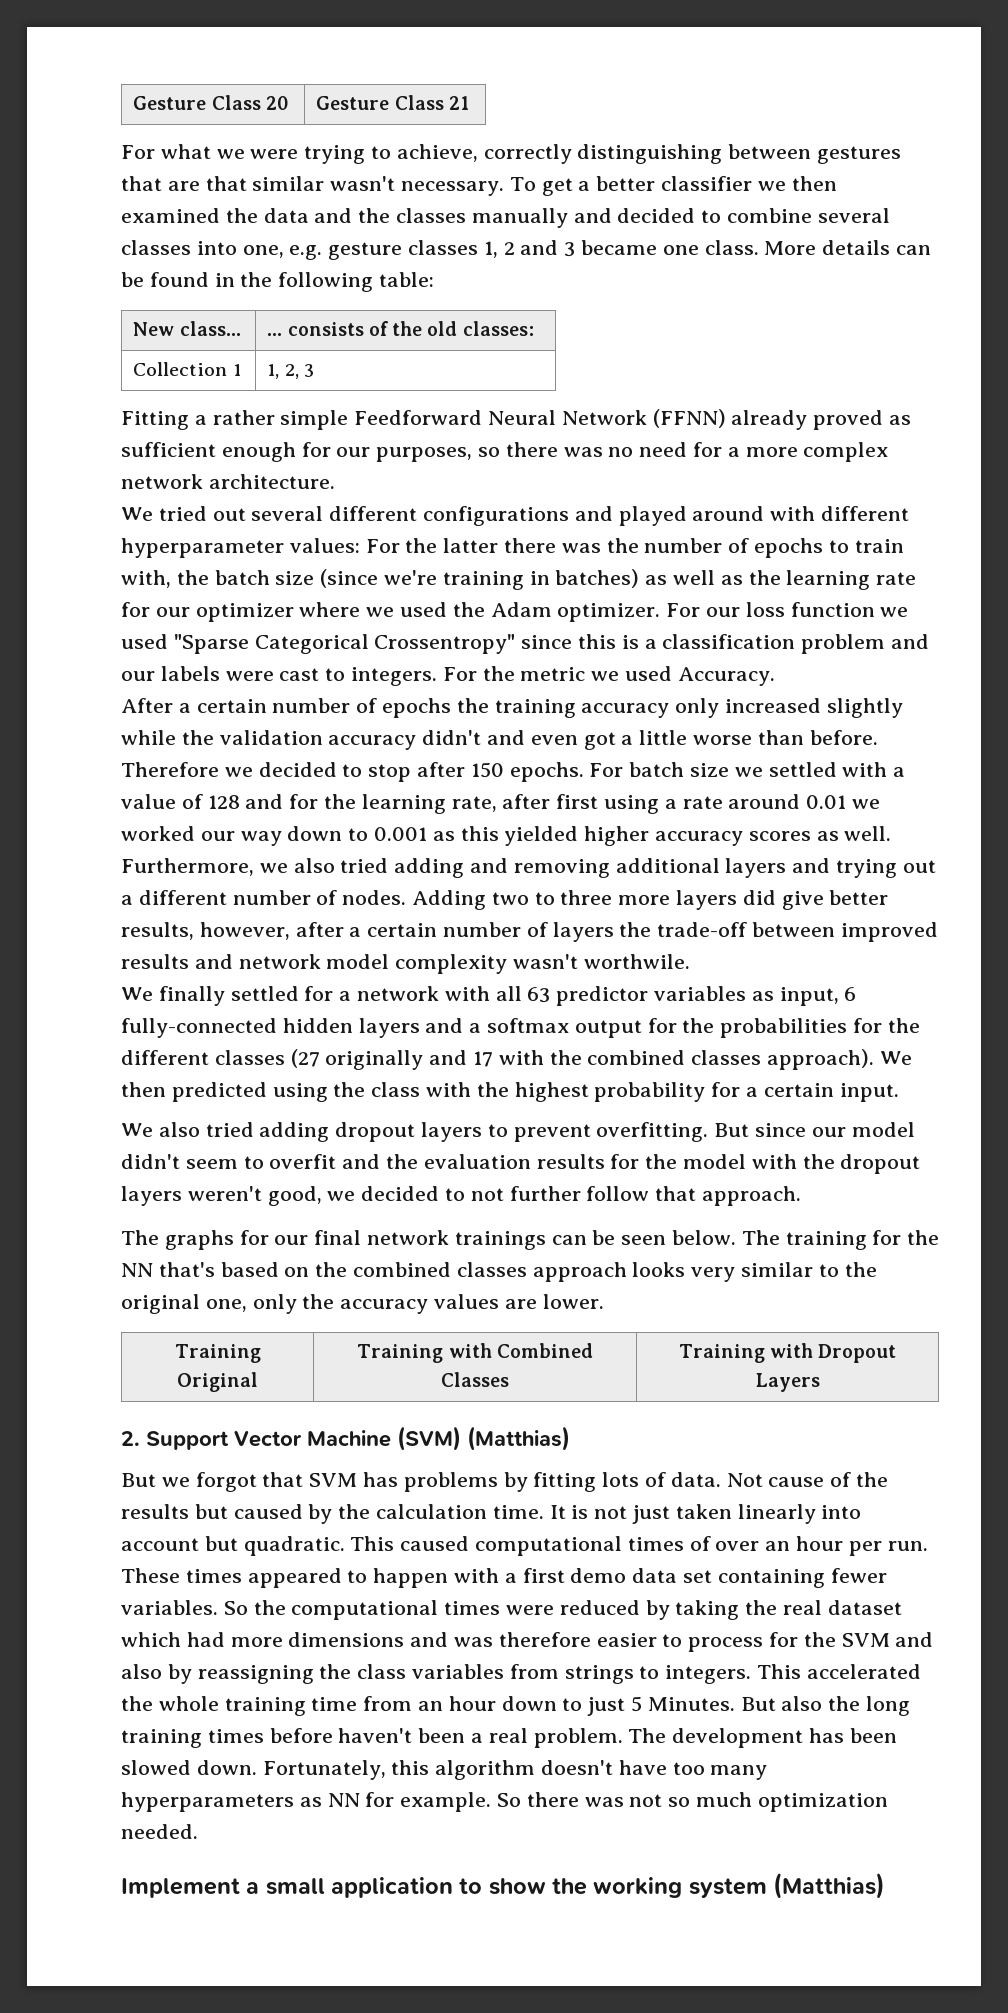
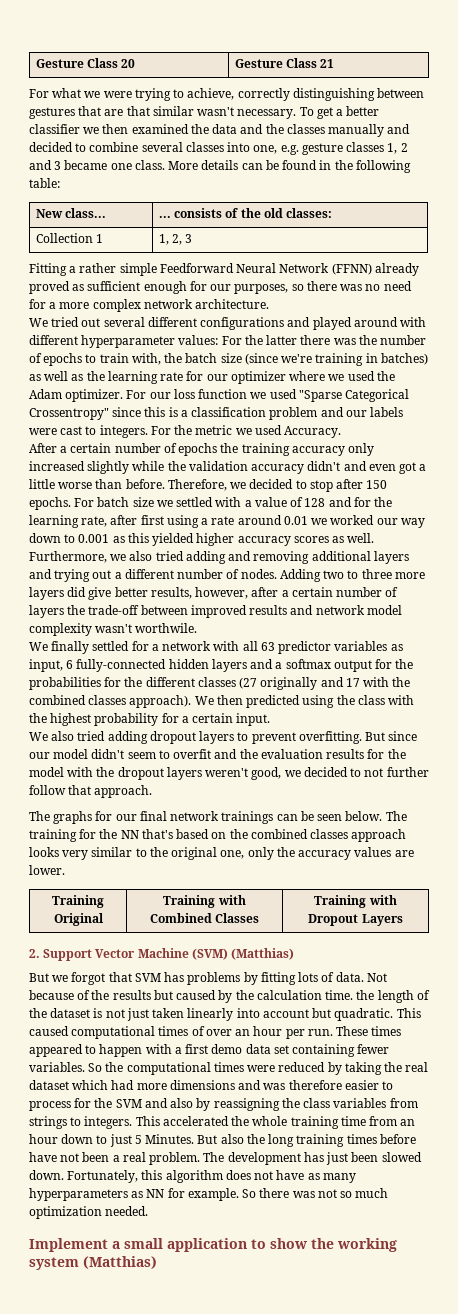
- Therefore we decided to stop after 150 epochs.
+ Therefore, we decided to stop after 150 epochs.
- Not cause of the results but caused by the calculation time. It is not just taken linearly into account but quadratic.
+ Not because of the results but caused by the calculation time. the length of the dataset is not just taken linearly into account but quadratic.
- But also the long training times before haven't been a real problem.
+ But also the long training times before have not been a real problem.
- The development has been slowed down.
+ The development has just been slowed down.
- Fortunately, this algorithm doesn't have too many hyperparameters as NN for example.
+ Fortunately, this algorithm does not have as many hyperparameters as NN for example.

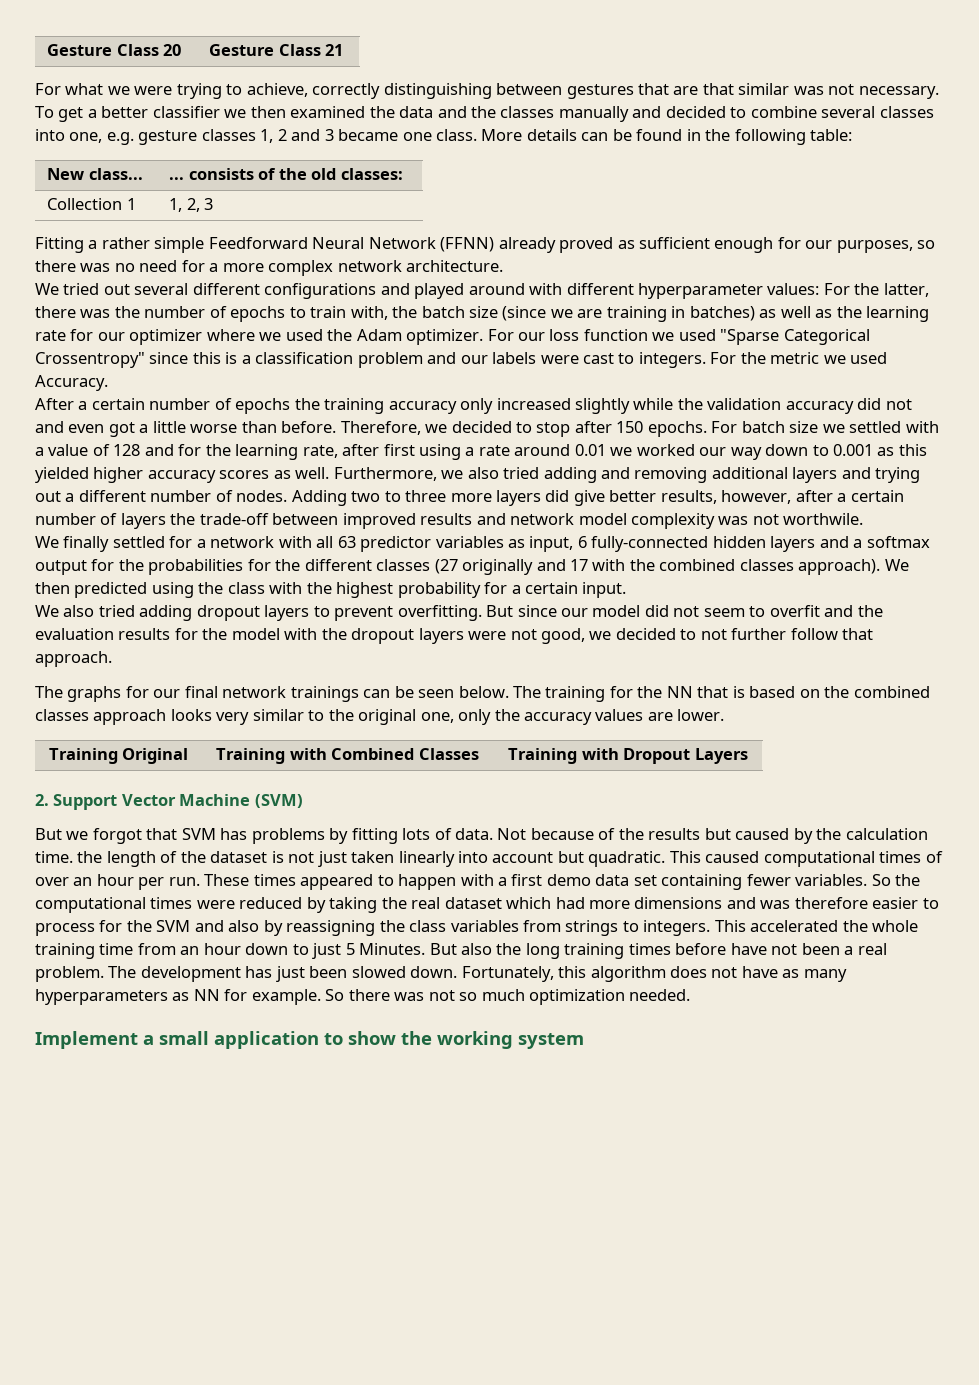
- For what we were trying to achieve, correctly distinguishing between gestures that are that similar wasn't necessary.
+ For what we were trying to achieve, correctly distinguishing between gestures that are that similar was not necessary.
- We tried out several different configurations and played around with different hyperparameter values: For the latter there was the number of epochs to train with, the batch size (since we're training in batches) as well as the learning rate for our optimizer where we used the Adam optimizer.
+ We tried out several different configurations and played around with different hyperparameter values: For the latter, there was the number of epochs to train with, the batch size (since we are training in batches) as well as the learning rate for our optimizer where we used the Adam optimizer.
- After a certain number of epochs the training accuracy only increased slightly while the validation accuracy didn't and even got a little worse than before.
+ After a certain number of epochs the training accuracy only increased slightly while the validation accuracy did not and even got a little worse than before.
- Adding two to three more layers did give better results, however, after a certain number of layers the trade-off between improved results and network model complexity wasn't worthwile.
+ Adding two to three more layers did give better results, however, after a certain number of layers the trade-off between improved results and network model complexity was not worthwile.
- But since our model didn't seem to overfit and the evaluation results for the model with the dropout layers weren't good, we decided to not further follow that approach.
+ But since our model did not seem to overfit and the evaluation results for the model with the dropout layers were not good, we decided to not further follow that approach.
- The training for the NN that's based on the combined classes approach looks very similar to the original one, only the accuracy values are lower.
+ The training for the NN that is based on the combined classes approach looks very similar to the original one, only the accuracy values are lower.
- 2. Support Vector Machine (SVM) (Matthias)
+ 2. Support Vector Machine (SVM)
- Implement a small application to show the working system (Matthias)
+ Implement a small application to show the working system

